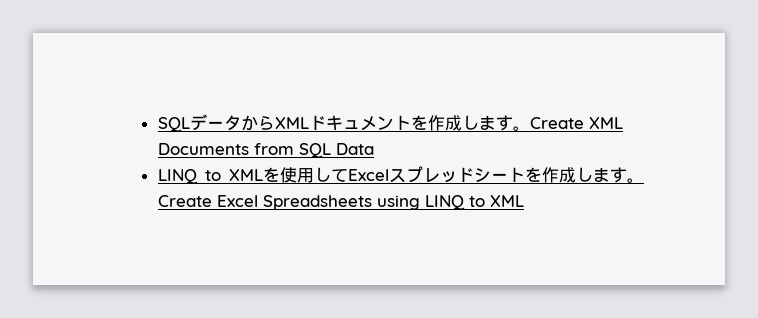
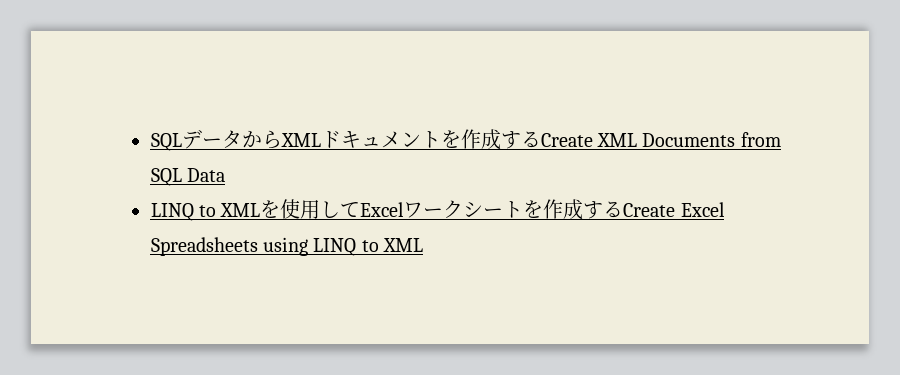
- SQLデータからXMLドキュメントを作成します。Create XML Documents from SQL Data
+ SQLデータからXMLドキュメントを作成するCreate XML Documents from SQL Data
- LINQ to XMLを使用してExcelスプレッドシートを作成します。Create Excel Spreadsheets using LINQ to XML
+ LINQ to XMLを使用してExcelワークシートを作成するCreate Excel Spreadsheets using LINQ to XML

